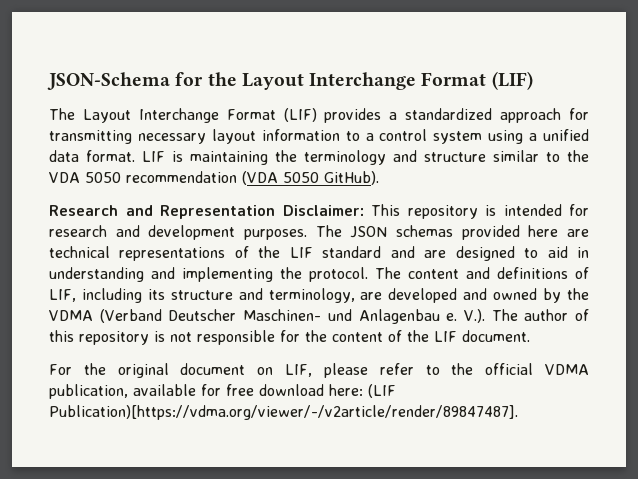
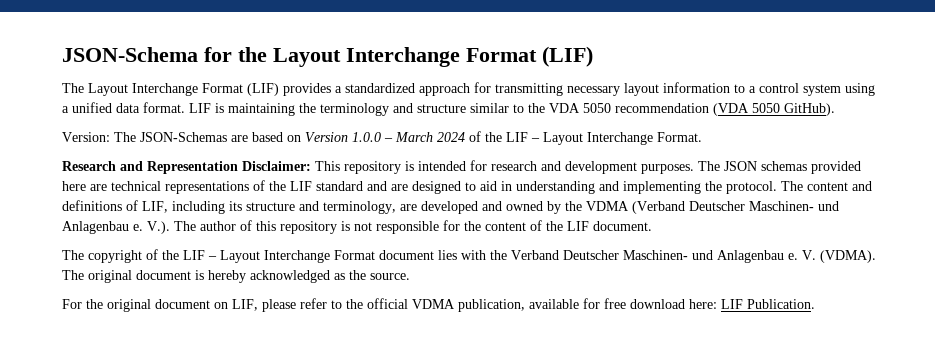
+ Version: The JSON-Schemas are based on Version 1.0.0 – March 2024 of the LIF – Layout Interchange Format.
+ The copyright of the LIF – Layout Interchange Format document lies with the Verband Deutscher Maschinen- und Anlagenbau e. V. (VDMA). The original document is hereby acknowledged as the source.
- For the original document on LIF, please refer to the official VDMA publication, available for free download here: (LIF Publication)[https://vdma.org/viewer/-/v2article/render/89847487].
+ For the original document on LIF, please refer to the official VDMA publication, available for free download here: LIF Publication.

